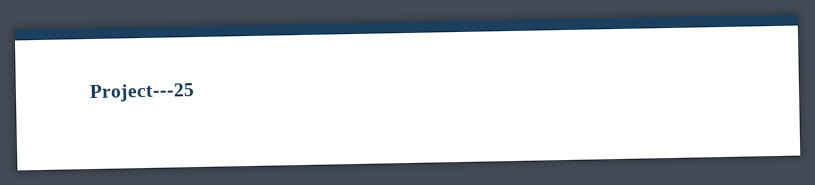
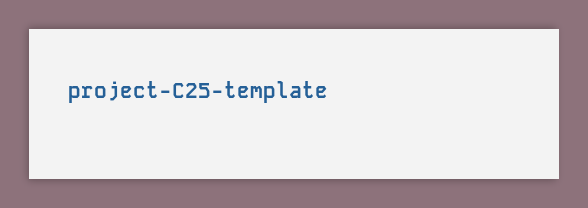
- Project---25
+ project-C25-template

